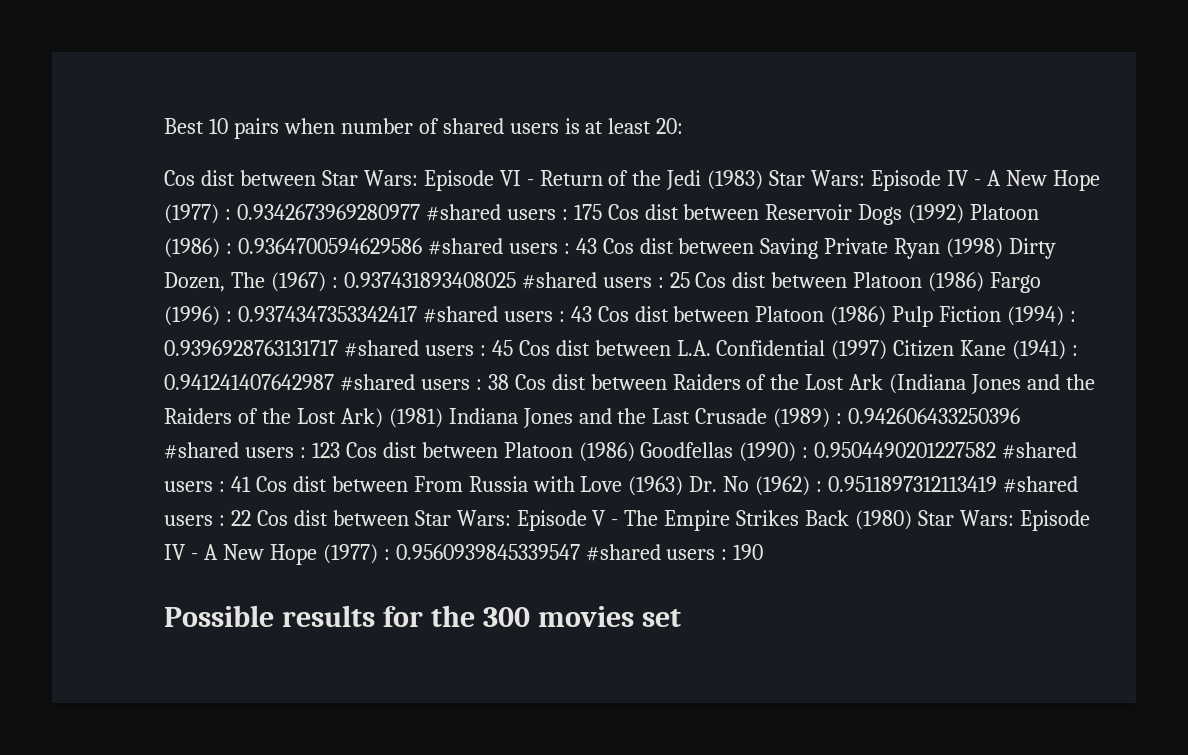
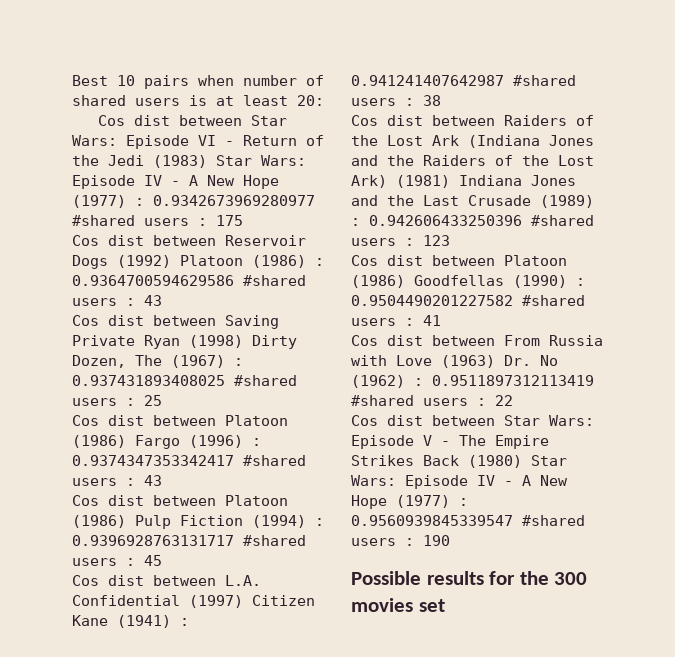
- 175 Cos dist between Reservoir Dogs (1992) Platoon (1986) :
+ 175
+ Cos dist between Reservoir Dogs (1992) Platoon (1986) :
- 0.9364700594629586 #shared users : 43 Cos dist between Saving Private Ryan (1998) Dirty Dozen, The (1967) :
+ 0.9364700594629586 #shared users : 43
+ Cos dist between Saving Private Ryan (1998) Dirty Dozen, The (1967) :
- 25 Cos dist between Platoon (1986) Fargo (1996) :
+ 25
+ Cos dist between Platoon (1986) Fargo (1996) :
- 0.9374347353342417 #shared users : 43 Cos dist between Platoon (1986) Pulp Fiction (1994) :
+ 0.9374347353342417 #shared users : 43
+ Cos dist between Platoon (1986) Pulp Fiction (1994) :
- 45 Cos dist between L.A. Confidential (1997) Citizen Kane (1941) :
+ 45
+ Cos dist between L.A. Confidential (1997) Citizen Kane (1941) :
- 38 Cos dist between Raiders of the Lost Ark (Indiana Jones and the Raiders of the Lost Ark) (1981) Indiana Jones and the Last Crusade (1989) :
+ 38
+ Cos dist between Raiders of the Lost Ark (Indiana Jones and the Raiders of the Lost Ark) (1981) Indiana Jones and the Last Crusade (1989) :
- 123 Cos dist between Platoon (1986) Goodfellas (1990) :
+ 123
+ Cos dist between Platoon (1986) Goodfellas (1990) :
- 41 Cos dist between From Russia with Love (1963) Dr. No (1962) :
+ 41
+ Cos dist between From Russia with Love (1963) Dr. No (1962) :
- 22 Cos dist between Star Wars:
+ 22
+ Cos dist between Star Wars:

